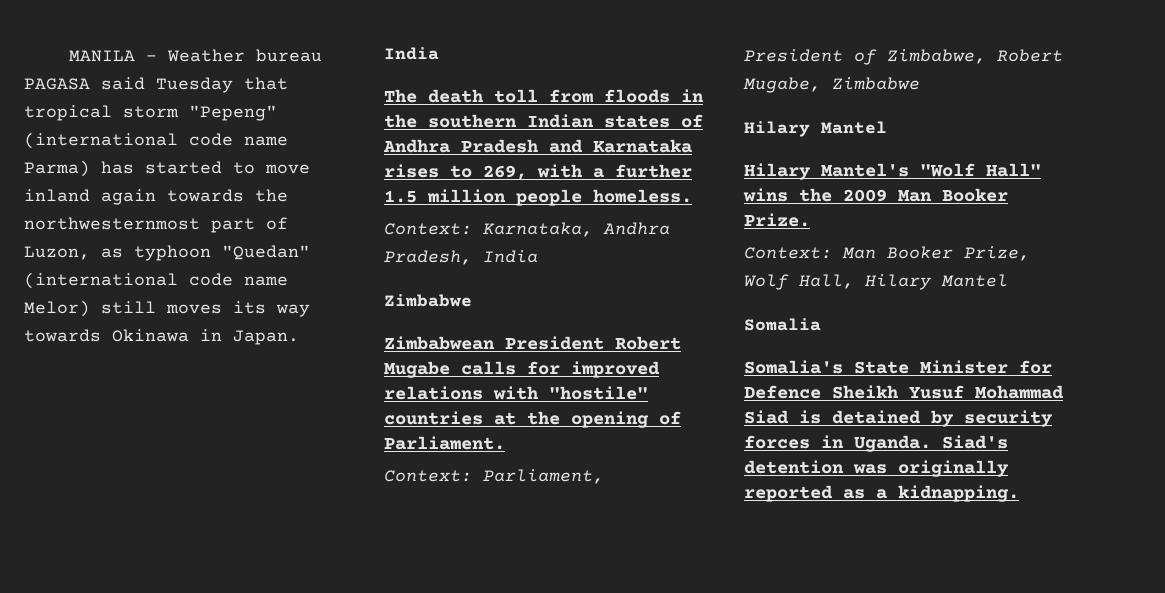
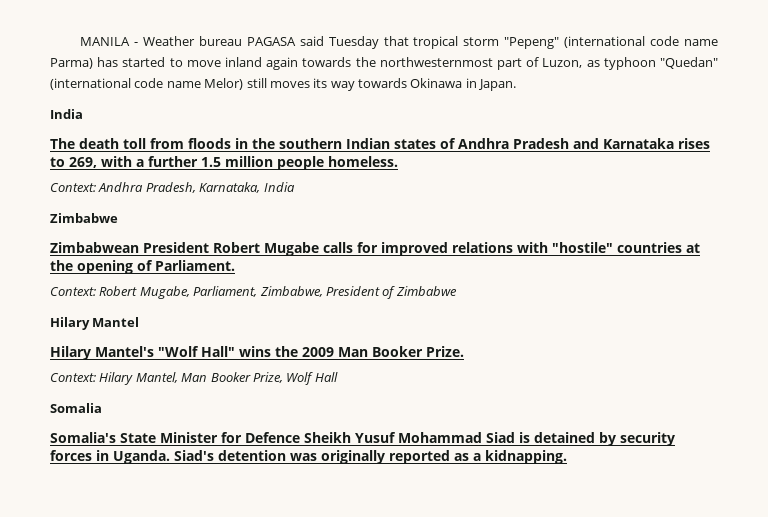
- Context: Karnataka, Andhra Pradesh, India
+ Context: Andhra Pradesh, Karnataka, India
- Context: Parliament, President of Zimbabwe, Robert Mugabe, Zimbabwe
+ Context: Robert Mugabe, Parliament, Zimbabwe, President of Zimbabwe
- Context: Man Booker Prize, Wolf Hall, Hilary Mantel
+ Context: Hilary Mantel, Man Booker Prize, Wolf Hall

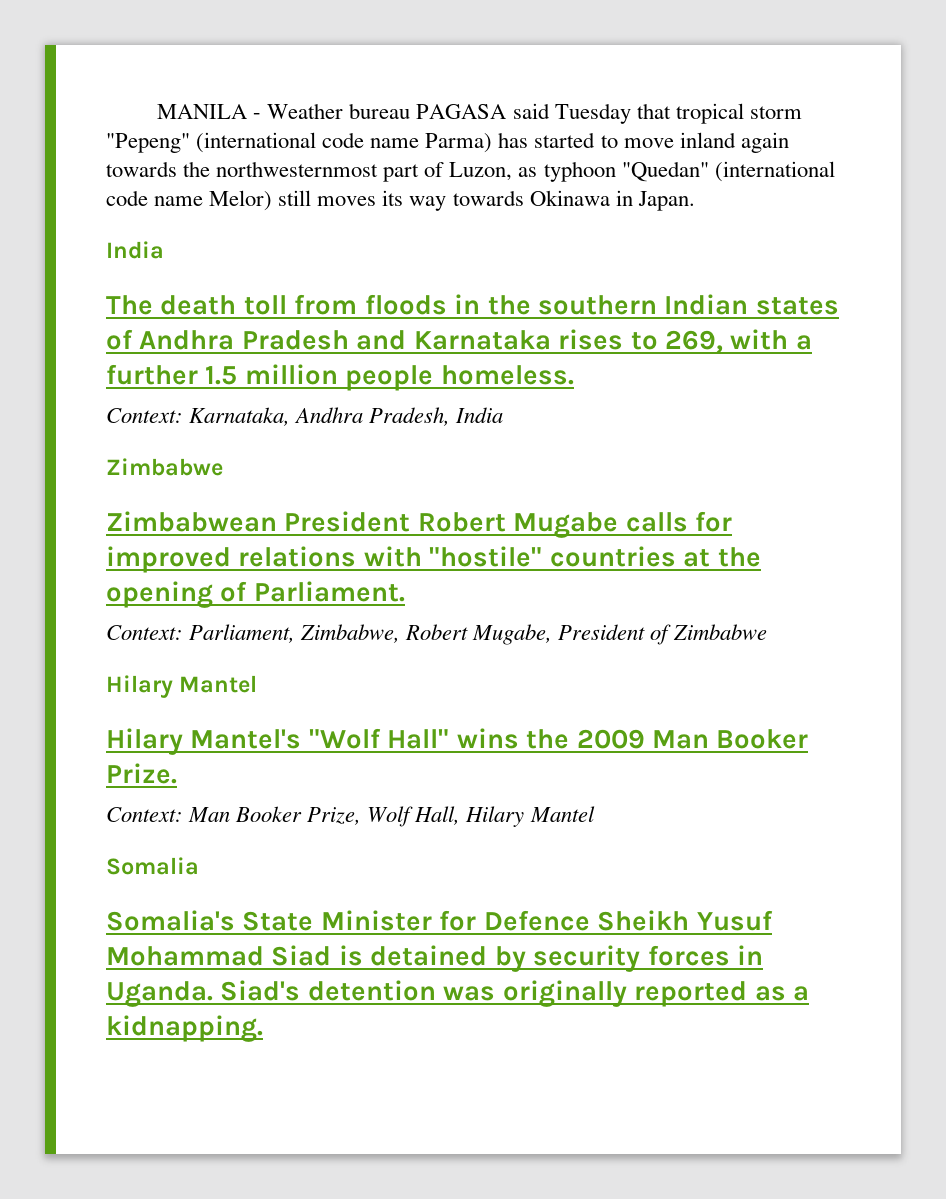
- Context: Andhra Pradesh, Karnataka, India
+ Context: Karnataka, Andhra Pradesh, India
- Context: Robert Mugabe, Parliament, Zimbabwe, President of Zimbabwe
+ Context: Parliament, Zimbabwe, Robert Mugabe, President of Zimbabwe
- Context: Hilary Mantel, Man Booker Prize, Wolf Hall
+ Context: Man Booker Prize, Wolf Hall, Hilary Mantel

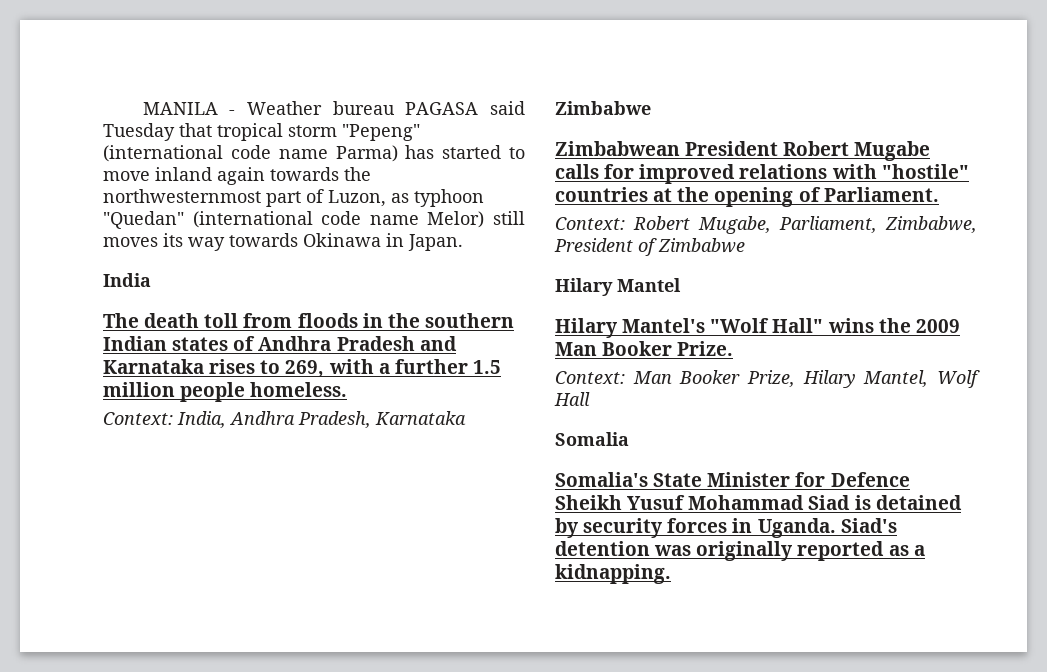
- Context: Karnataka, Andhra Pradesh, India
+ Context: India, Andhra Pradesh, Karnataka
- Context: Parliament, Zimbabwe, Robert Mugabe, President of Zimbabwe
+ Context: Robert Mugabe, Parliament, Zimbabwe, President of Zimbabwe
- Context: Man Booker Prize, Wolf Hall, Hilary Mantel
+ Context: Man Booker Prize, Hilary Mantel, Wolf Hall

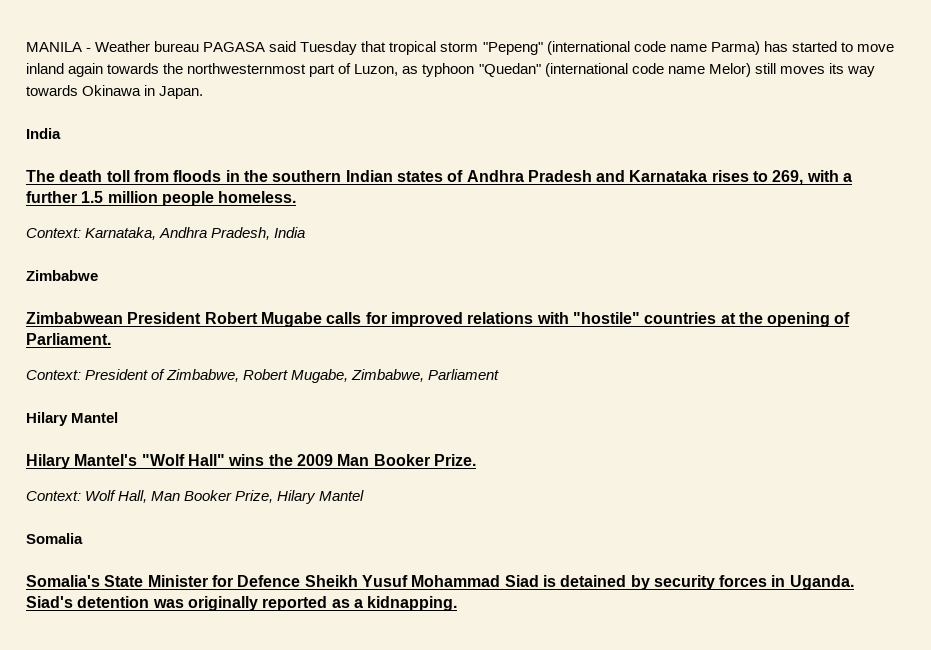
- Context: India, Andhra Pradesh, Karnataka
+ Context: Karnataka, Andhra Pradesh, India
- Context: Robert Mugabe, Parliament, Zimbabwe, President of Zimbabwe
+ Context: President of Zimbabwe, Robert Mugabe, Zimbabwe, Parliament
- Context: Man Booker Prize, Hilary Mantel, Wolf Hall
+ Context: Wolf Hall, Man Booker Prize, Hilary Mantel

